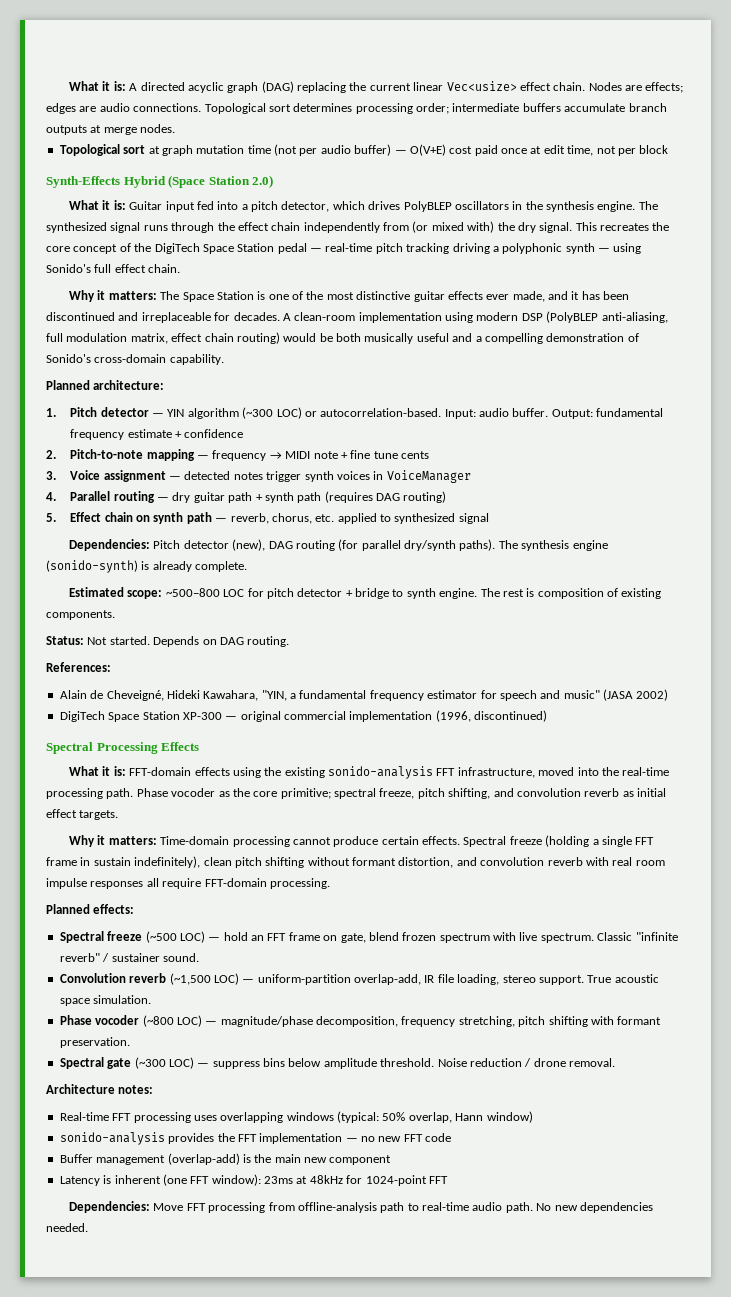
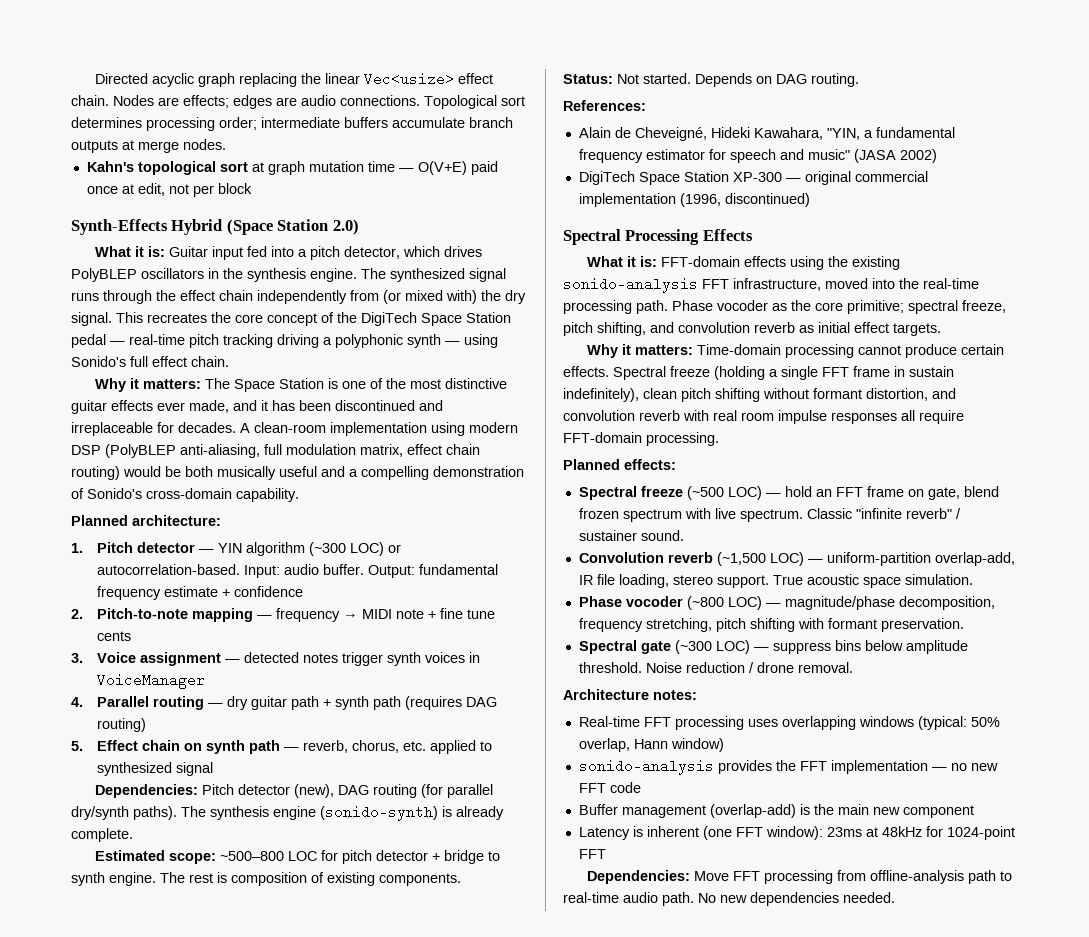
- What it is: A directed acyclic graph (DAG) replacing the current linear Vec<usize> effect chain.
+ Directed acyclic graph replacing the linear Vec<usize> effect chain.
- Topological sort at graph mutation time (not per audio buffer) — O(V+E) cost paid once at edit time, not per block
+ Kahn's topological sort at graph mutation time — O(V+E) paid once at edit, not per block

